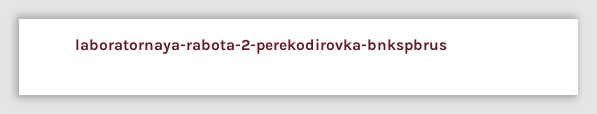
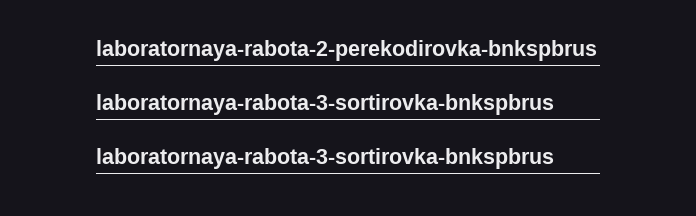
  laboratornaya-rabota-2-perekodirovka-bnkspbrus
+ laboratornaya-rabota-3-sortirovka-bnkspbrus
+ laboratornaya-rabota-3-sortirovka-bnkspbrus

